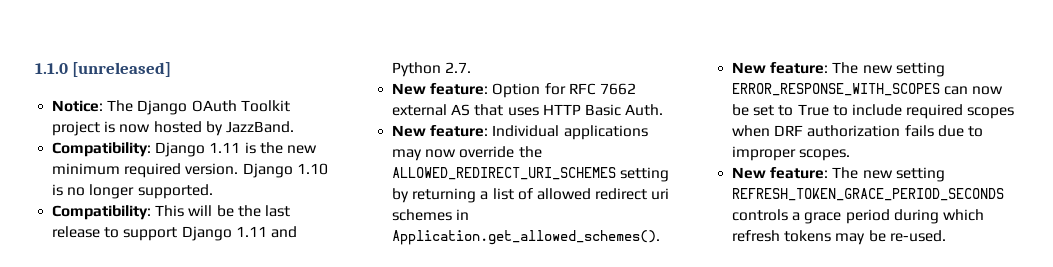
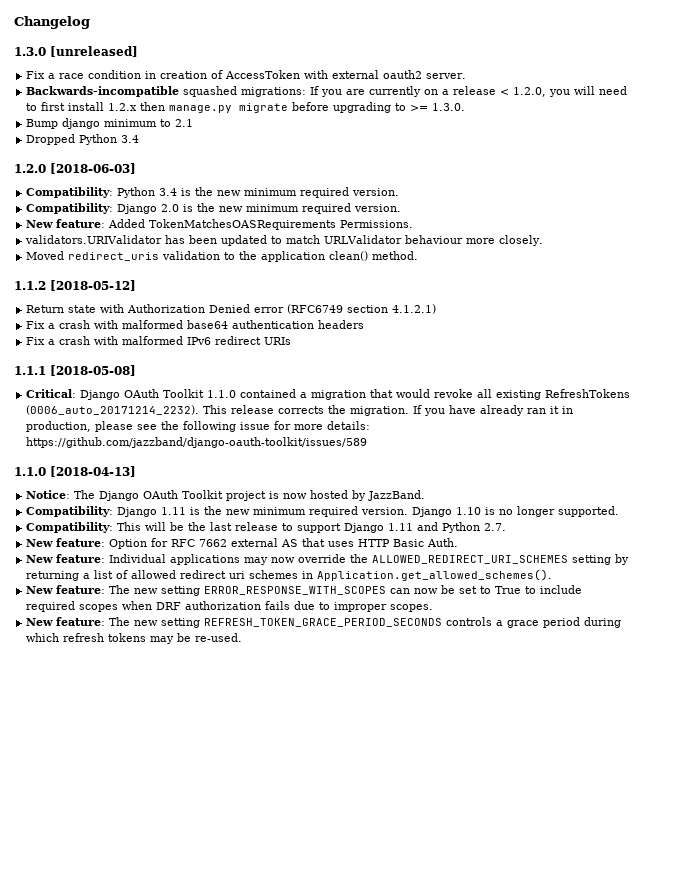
- 1.1.0 [unreleased]
+ Changelog
+ 1.3.0 [unreleased]
+ Fix a race condition in creation of AccessToken with external oauth2 server.
+ Backwards-incompatible squashed migrations: If you are currently on a release < 1.2.0, you will need to first install 1.2.x then manage.py migrate before upgrading to >= 1.3.0.
+ Bump django minimum to 2.1
+ Dropped Python 3.4
+ 1.2.0 [2018-06-03]
+ Compatibility: Python 3.4 is the new minimum required version.
+ Compatibility: Django 2.0 is the new minimum required version.
+ New feature: Added TokenMatchesOASRequirements Permissions.
+ validators.URIValidator has been updated to match URLValidator behaviour more closely.
+ Moved redirect_uris validation to the application clean() method.
+ 1.1.2 [2018-05-12]
+ Return state with Authorization Denied error (RFC6749 section 4.1.2.1)
+ Fix a crash with malformed base64 authentication headers
+ Fix a crash with malformed IPv6 redirect URIs
+ 1.1.1 [2018-05-08]
+ Critical: Django OAuth Toolkit 1.1.0 contained a migration that would revoke all existing RefreshTokens (0006_auto_20171214_2232). This release corrects the migration. If you have already ran it in production, please see the following issue for more details: https://github.com/jazzband/django-oauth-toolkit/issues/589
+ 1.1.0 [2018-04-13]

